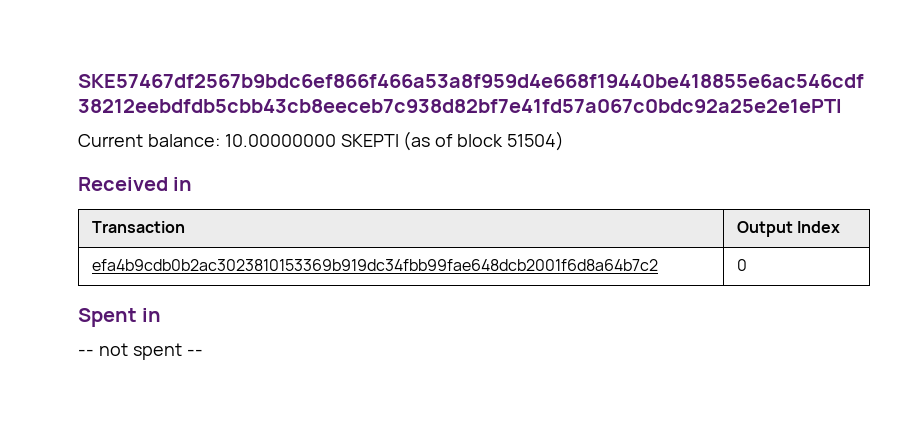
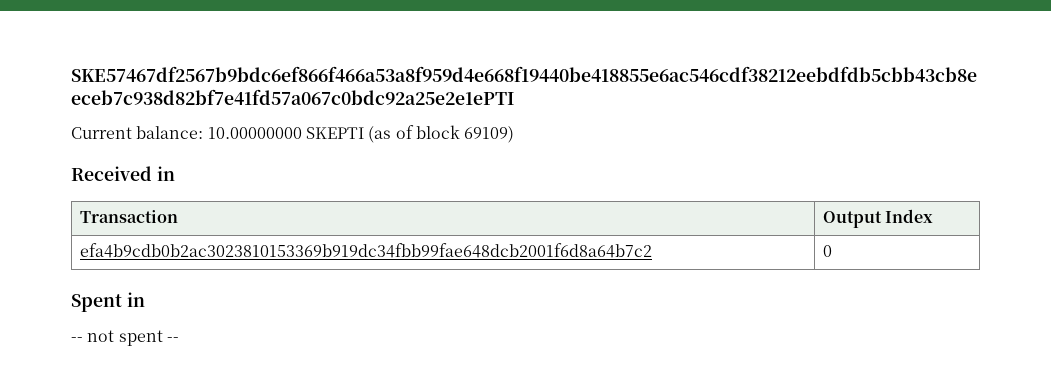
- Current balance: 10.00000000 SKEPTI (as of block 51504)
+ Current balance: 10.00000000 SKEPTI (as of block 69109)

